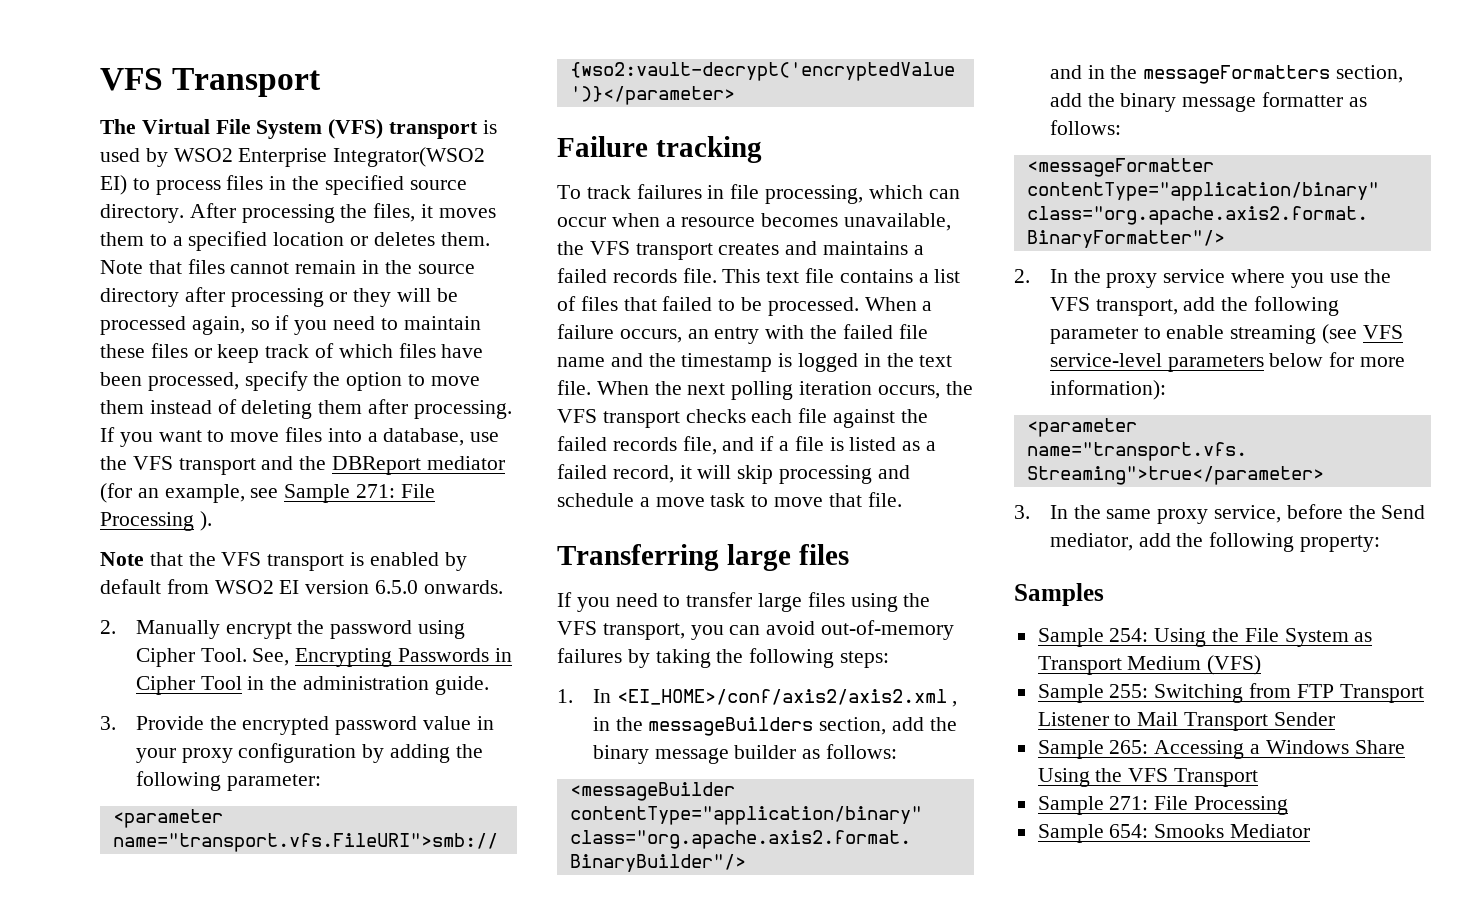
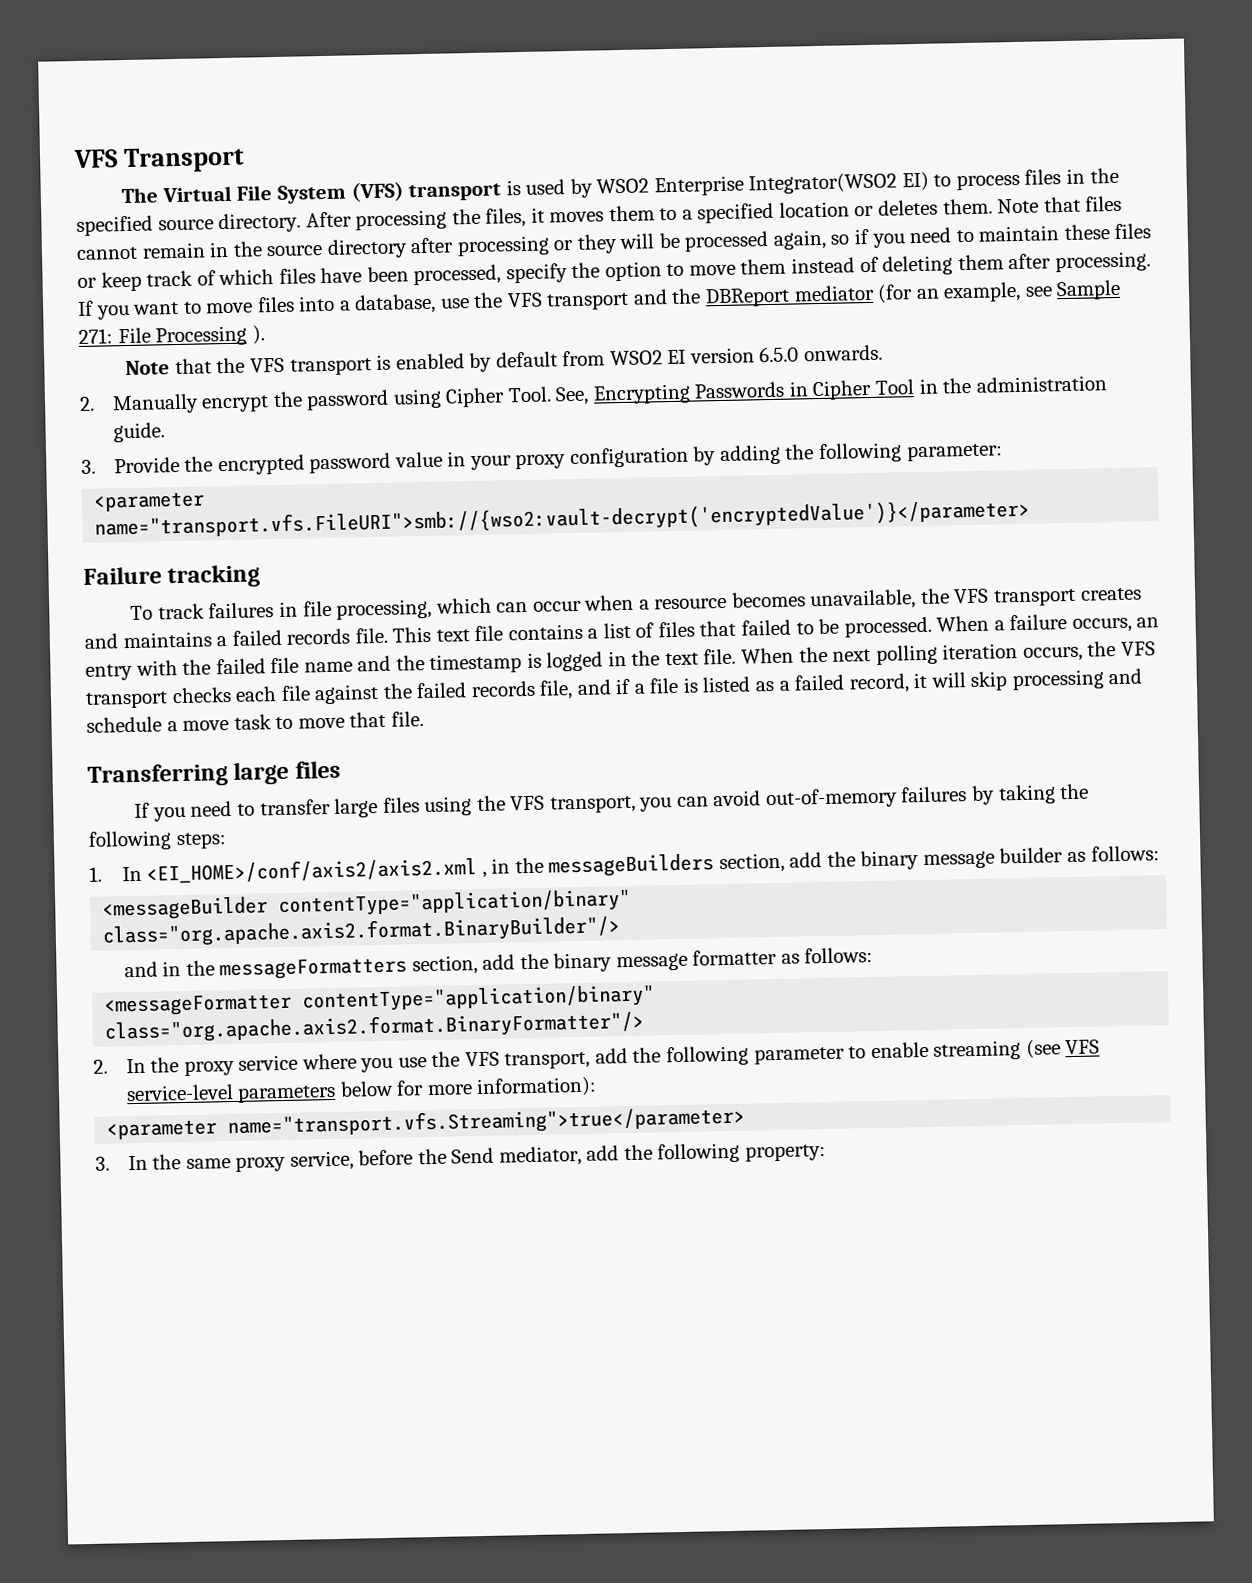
- Samples
- Sample 254: Using the File System as Transport Medium (VFS)
- Sample 255: Switching from FTP Transport Listener to Mail Transport Sender
- Sample 265: Accessing a Windows Share Using the VFS Transport
- Sample 271: File Processing
- Sample 654: Smooks Mediator

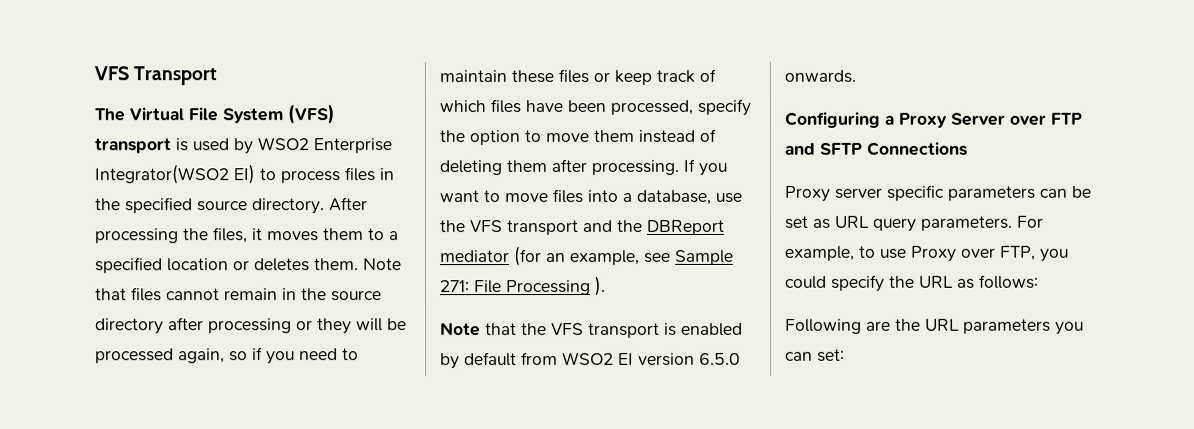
- 2. Manually encrypt the password using Cipher Tool. See, Encrypting Passwords in Cipher Tool in the administration guide.
- 3. Provide the encrypted password value in your proxy configuration by adding the following parameter:
- <parameter name="transport.vfs.FileURI">smb://{wso2:vault-decrypt('encryptedValue')}</parameter>
- Failure tracking
- To track failures in file processing, which can occur when a resource becomes unavailable, the VFS transport creates and maintains a failed records file. This text file contains a list of files that failed to be processed. When a failure occurs, an entry with the failed file name and the timestamp is logged in the text file. When the next polling iteration occurs, the VFS transport checks each file against the failed records file, and if a file is listed as a failed record, it will skip processing and schedule a move task to move that file.
- Transferring large files
- If you need to transfer large files using the VFS transport, you can avoid out-of-memory failures by taking the following steps:
- 1. In <EI_HOME>/conf/axis2/axis2.xml , in the messageBuilders section, add the binary message builder as follows:
- <messageBuilder contentType="application/binary" class="org.apache.axis2.format.BinaryBuilder"/>
- and in the messageFormatters section, add the binary message formatter as follows:
- <messageFormatter contentType="application/binary" class="org.apache.axis2.format.BinaryFormatter"/>
- 2. In the proxy service where you use the VFS transport, add the following parameter to enable streaming (see VFS service-level parameters below for more information):
- <parameter name="transport.vfs.Streaming">true</parameter>
- 3. In the same proxy service, before the Send mediator, add the following property:
+ Configuring a Proxy Server over FTP and SFTP Connections
+ Proxy server specific parameters can be set as URL query parameters. For example, to use Proxy over FTP, you could specify the URL as follows:
+ Following are the URL parameters you can set:

